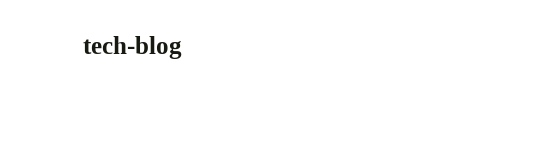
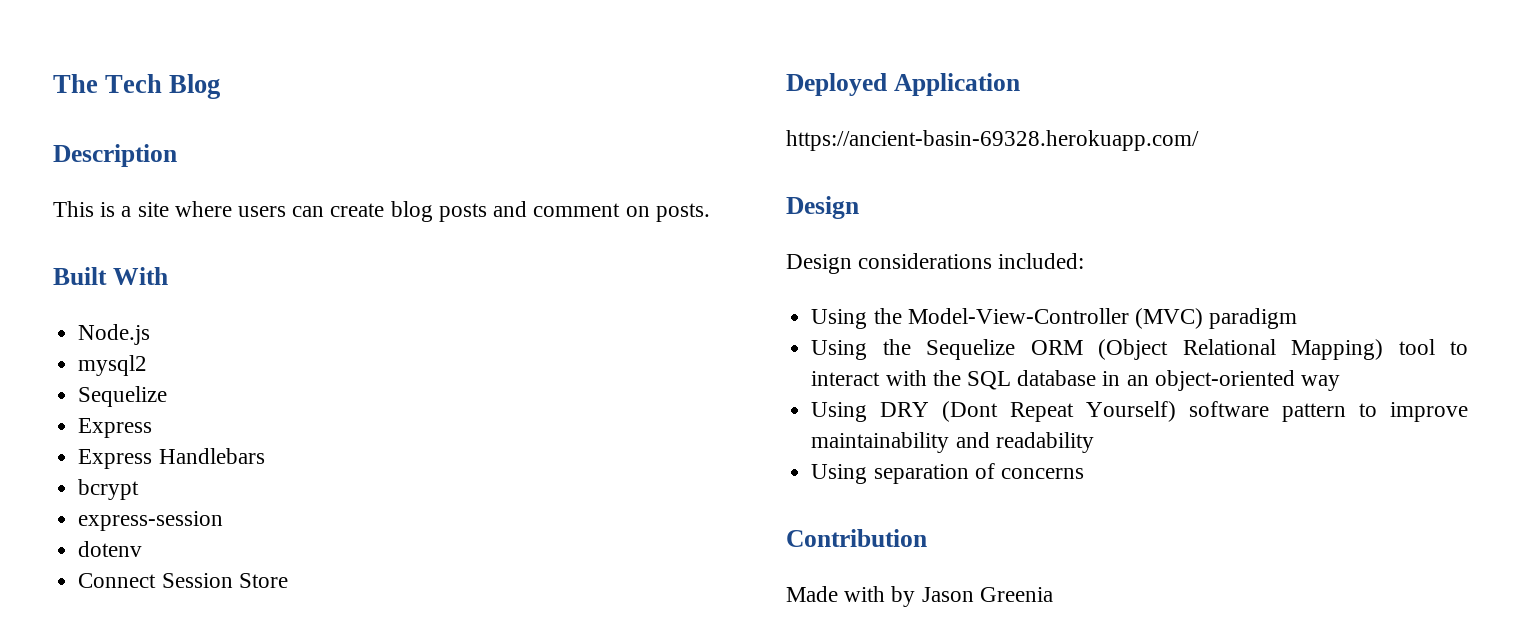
- tech-blog
+ The Tech Blog
+ Description
+ This is a site where users can create blog posts and comment on posts.
+ Built With
+ Node.js
+ mysql2
+ Sequelize
+ Express
+ Express Handlebars
+ bcrypt
+ express-session
+ dotenv
+ Connect Session Store
+ Deployed Application
+ https://ancient-basin-69328.herokuapp.com/
+ Design
+ Design considerations included:
+ Using the Model-View-Controller (MVC) paradigm
+ Using the Sequelize ORM (Object Relational Mapping) tool to interact with the SQL database in an object-oriented way
+ Using DRY (Dont Repeat Yourself) software pattern to improve maintainability and readability
+ Using separation of concerns
+ Contribution
+ Made with by Jason Greenia

